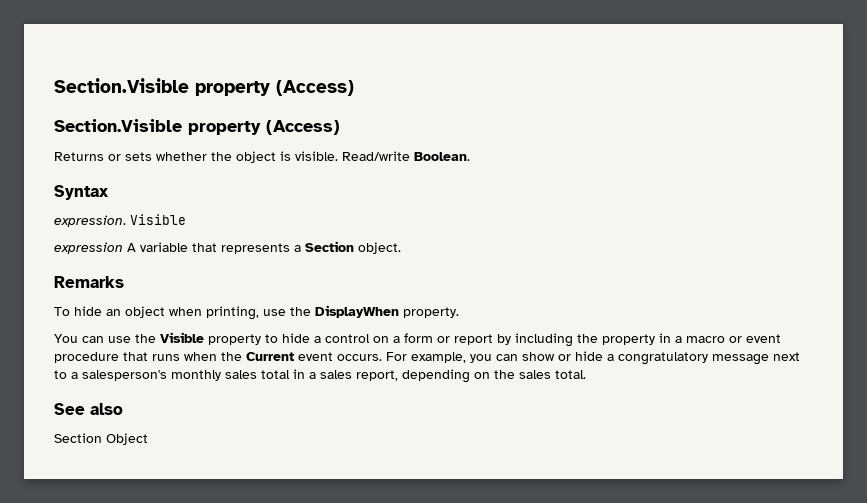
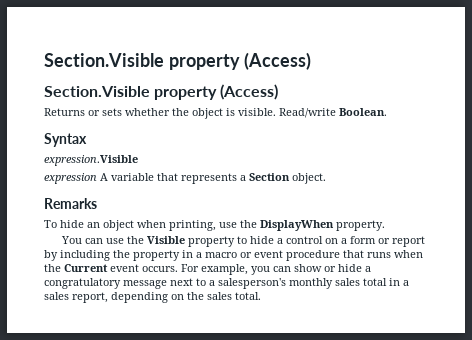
- expression. Visible
+ expression.Visible
- See also
- Section Object

